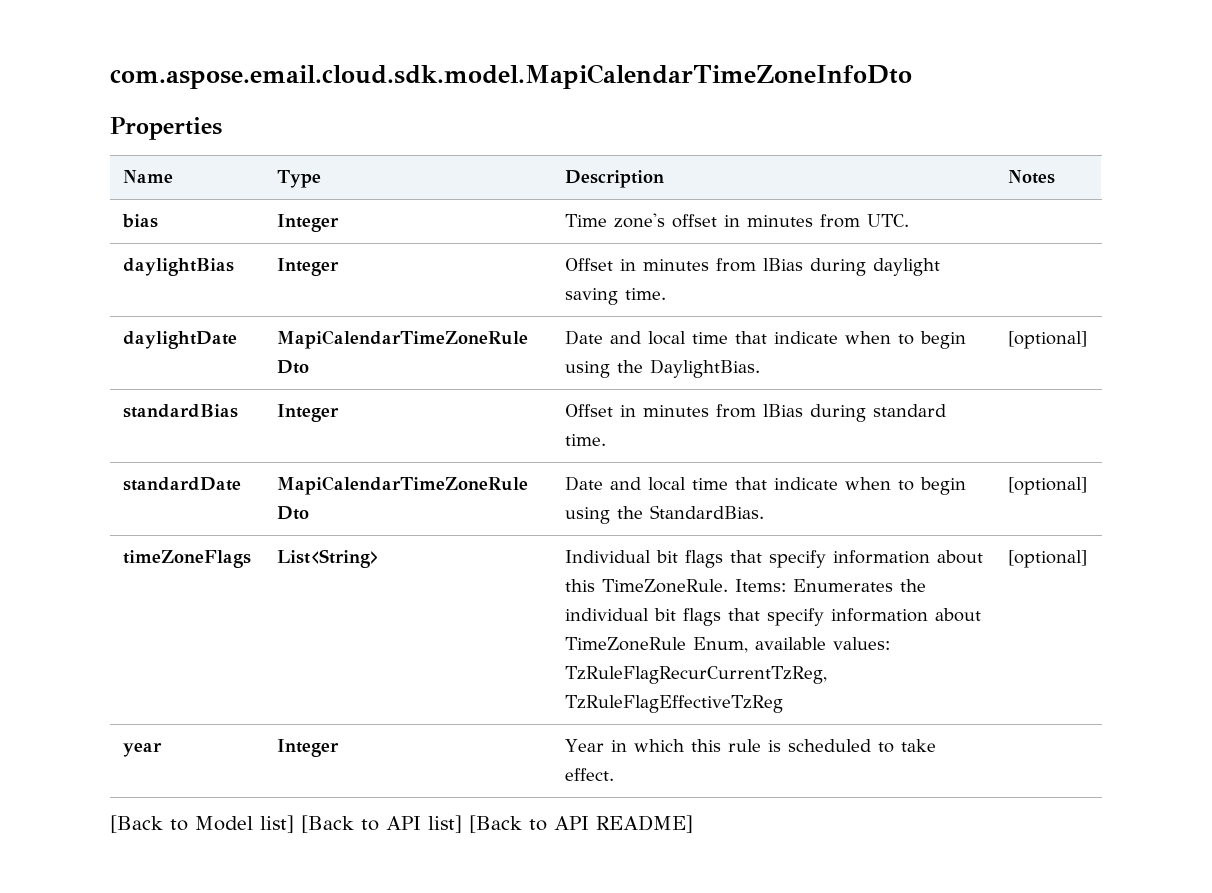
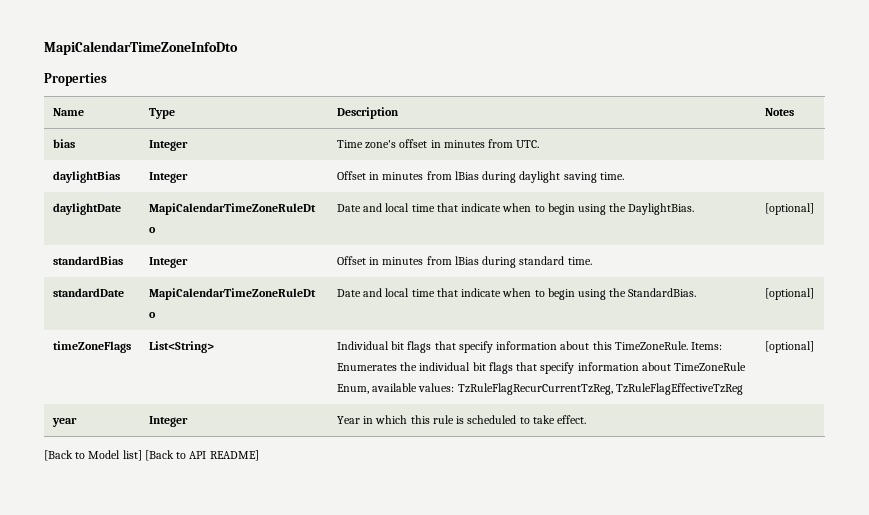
- com.aspose.email.cloud.sdk.model.MapiCalendarTimeZoneInfoDto
+ MapiCalendarTimeZoneInfoDto
- [Back to Model list] [Back to API list] [Back to API README]
+ [Back to Model list] [Back to API README]

